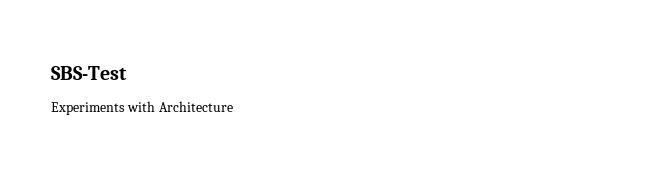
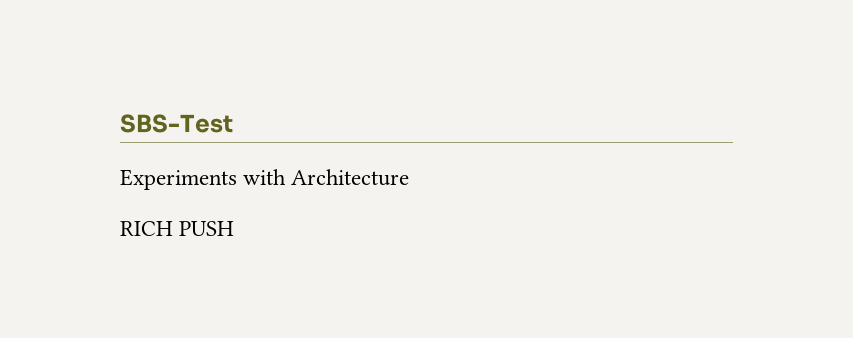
+ RICH PUSH

